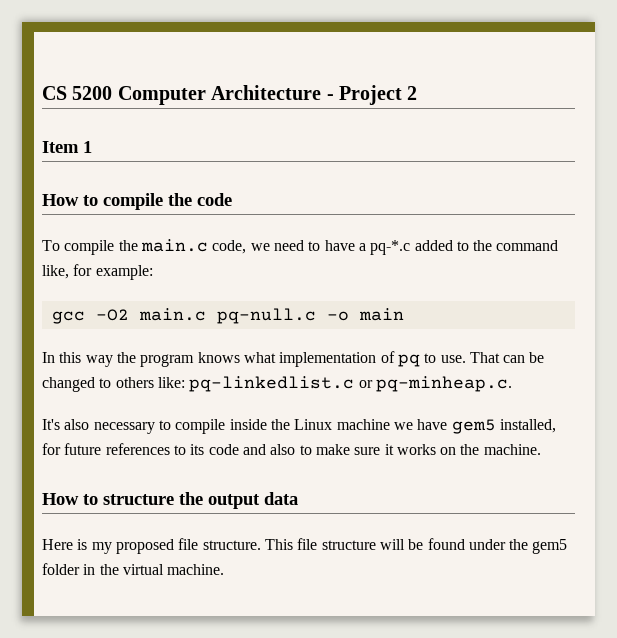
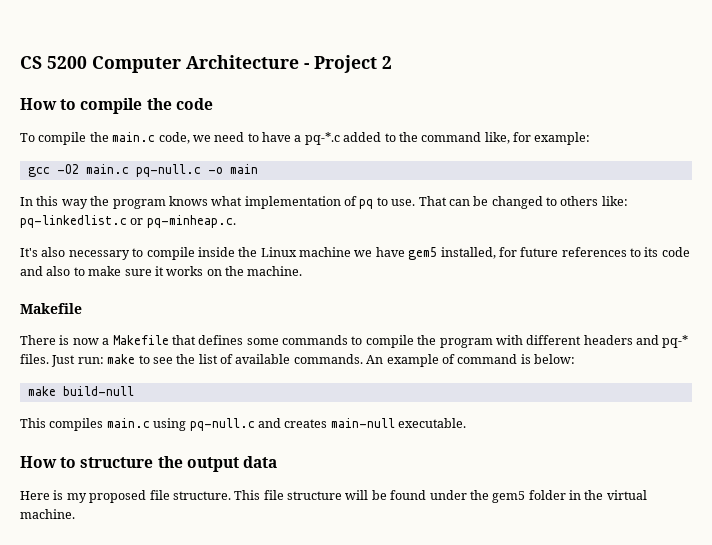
- Item 1
  It's also necessary to compile inside the Linux machine we have gem5 installed, for future references to its code and also to make sure it works on the machine.
+ Makefile
+ There is now a Makefile that defines some commands to compile the program with different headers and pq-* files. Just run: make to see the list of available commands. An example of command is below:
+ make build-null
+ This compiles main.c using pq-null.c and creates main-null executable.

